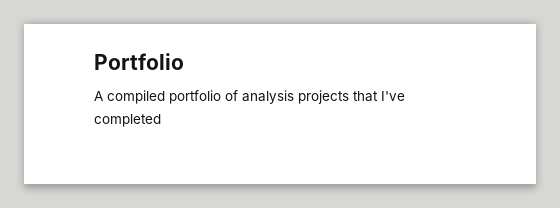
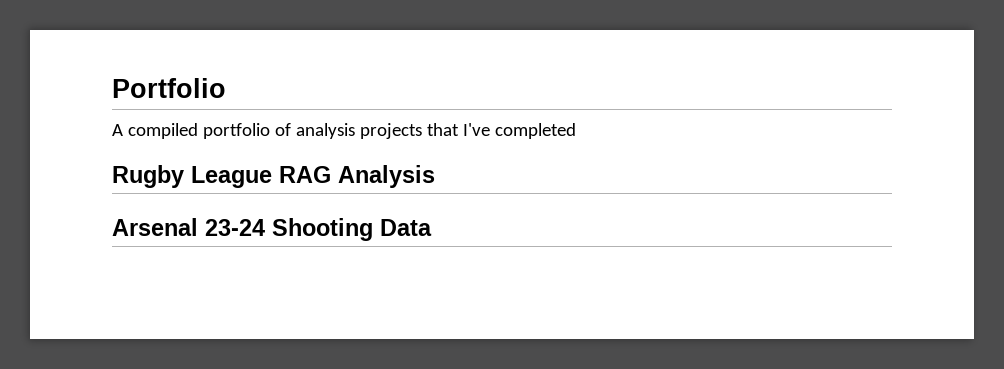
+ Rugby League RAG Analysis
+ Arsenal 23-24 Shooting Data

